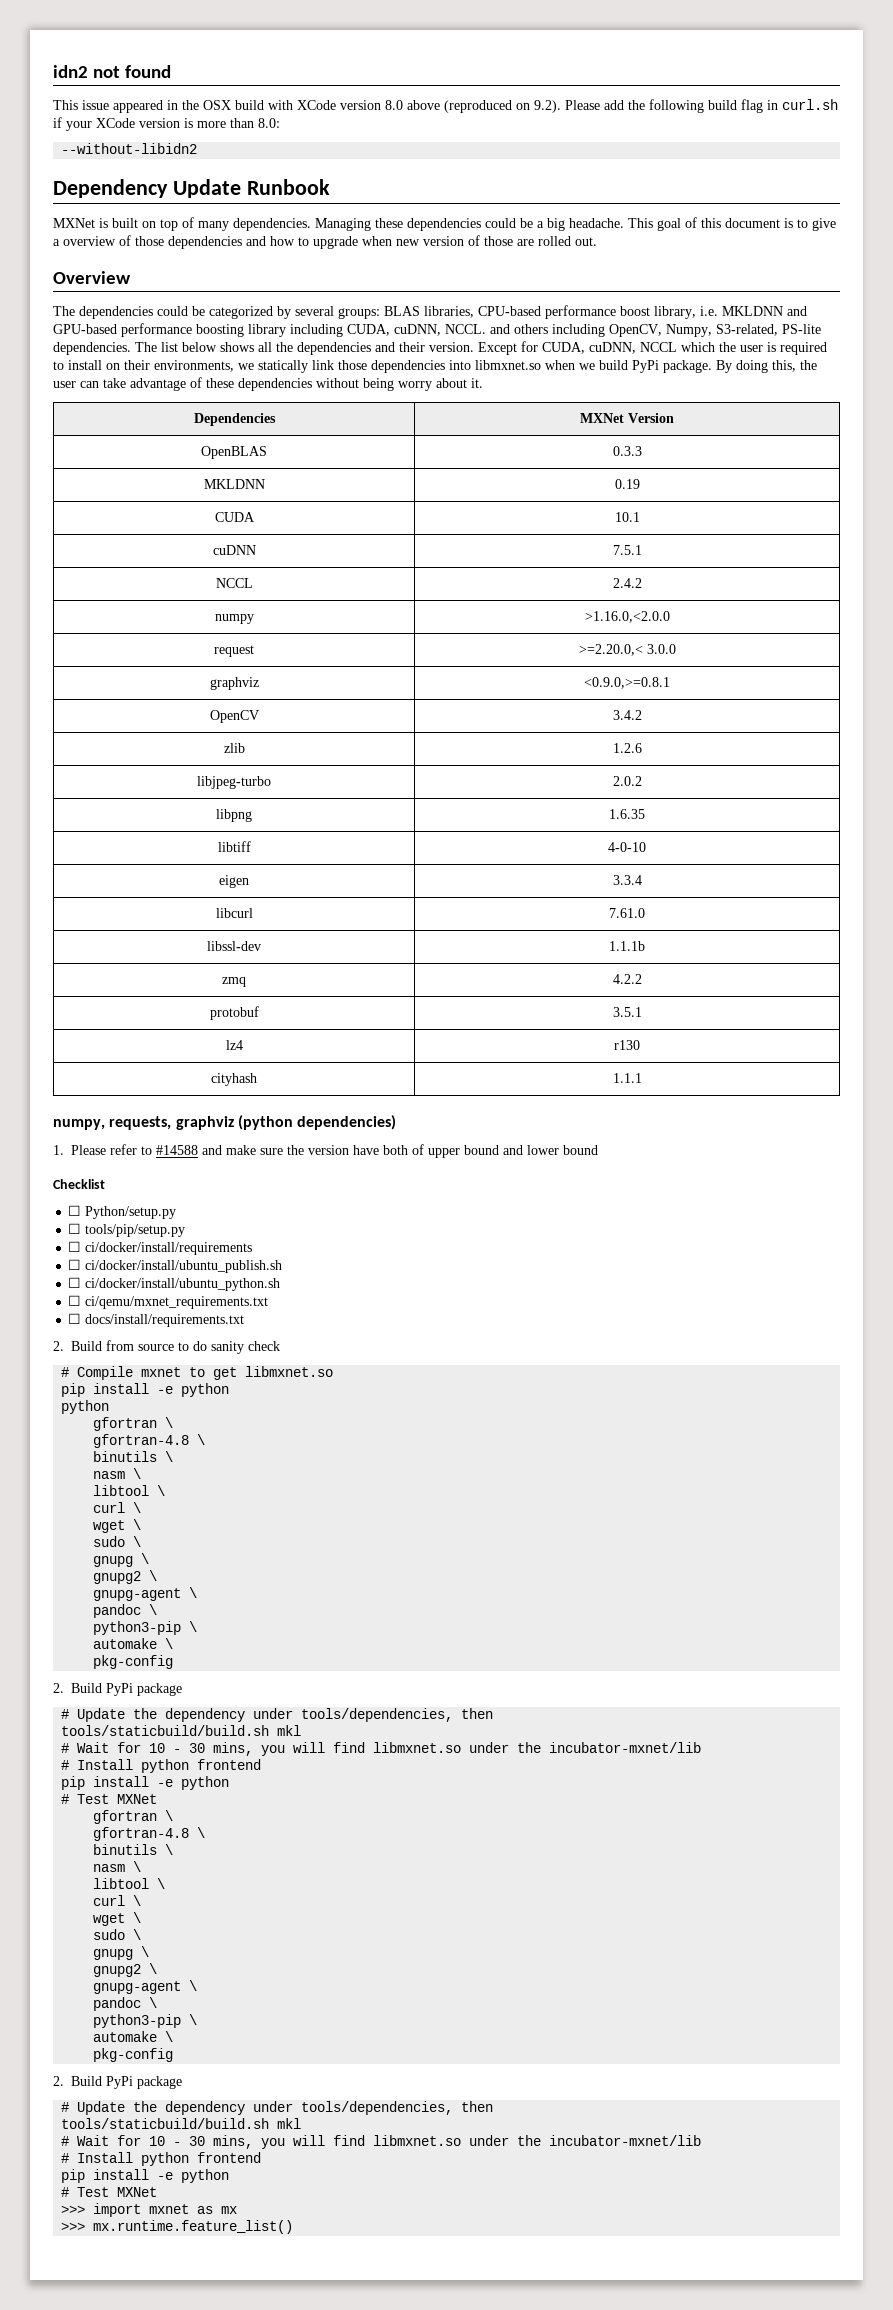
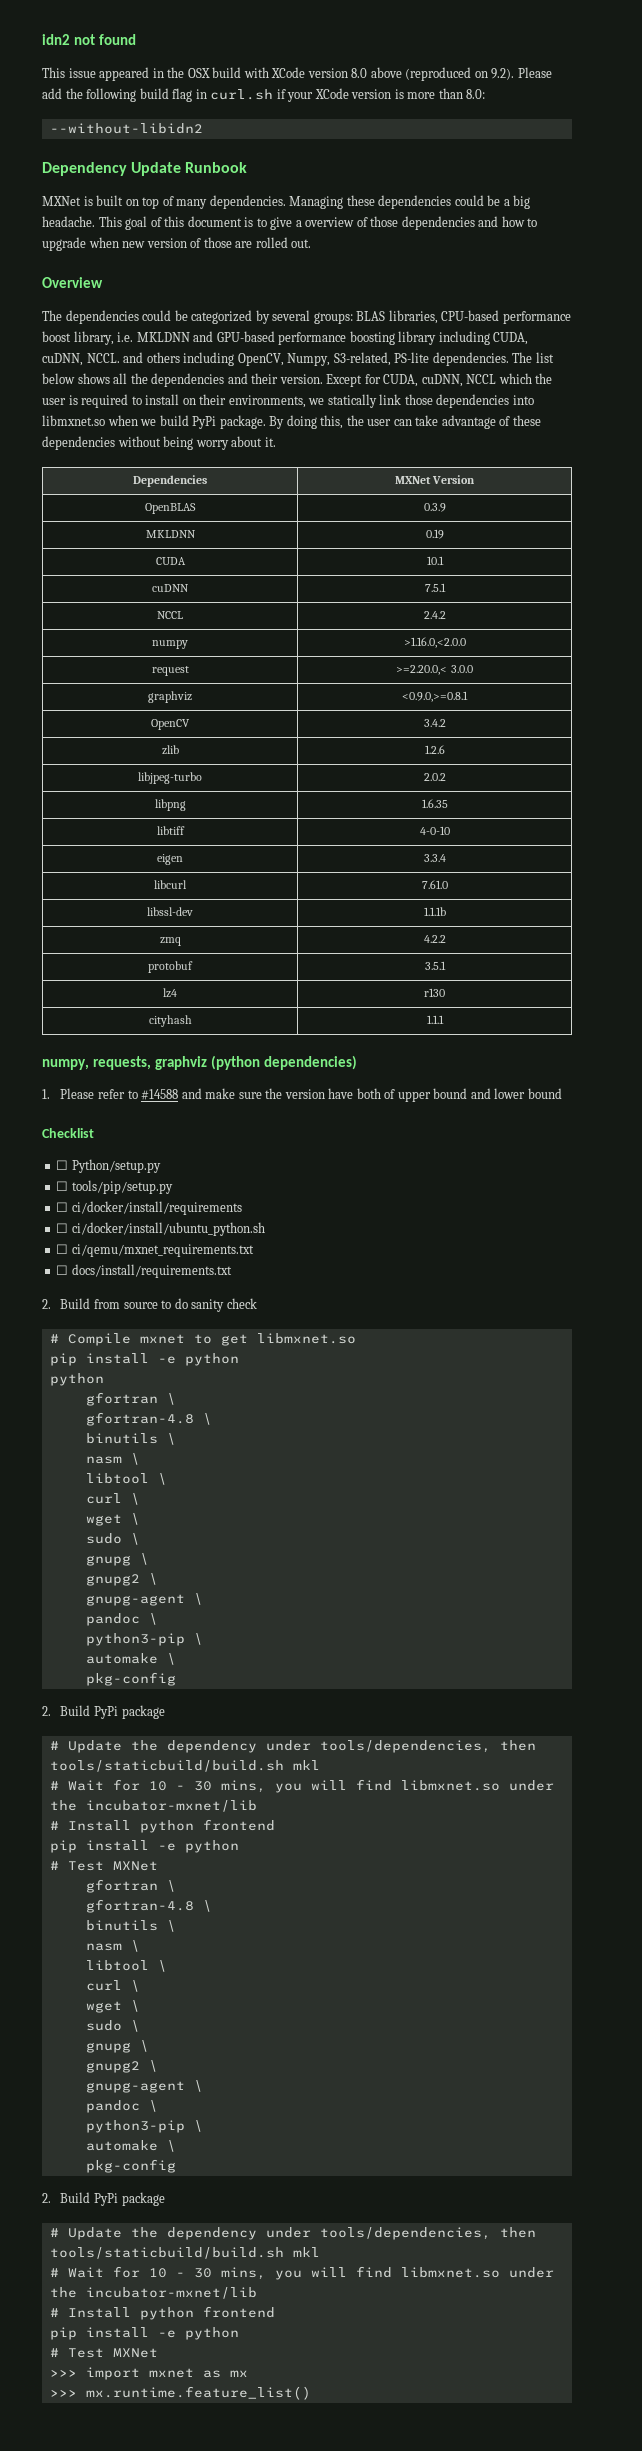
- OpenBLAS | 0.3.3
+ OpenBLAS | 0.3.9
- ☐ ci/docker/install/ubuntu_publish.sh

